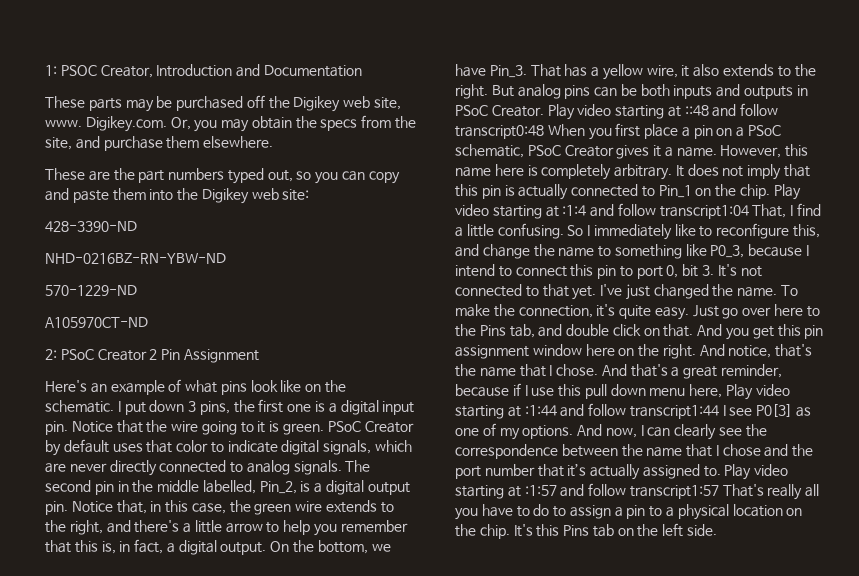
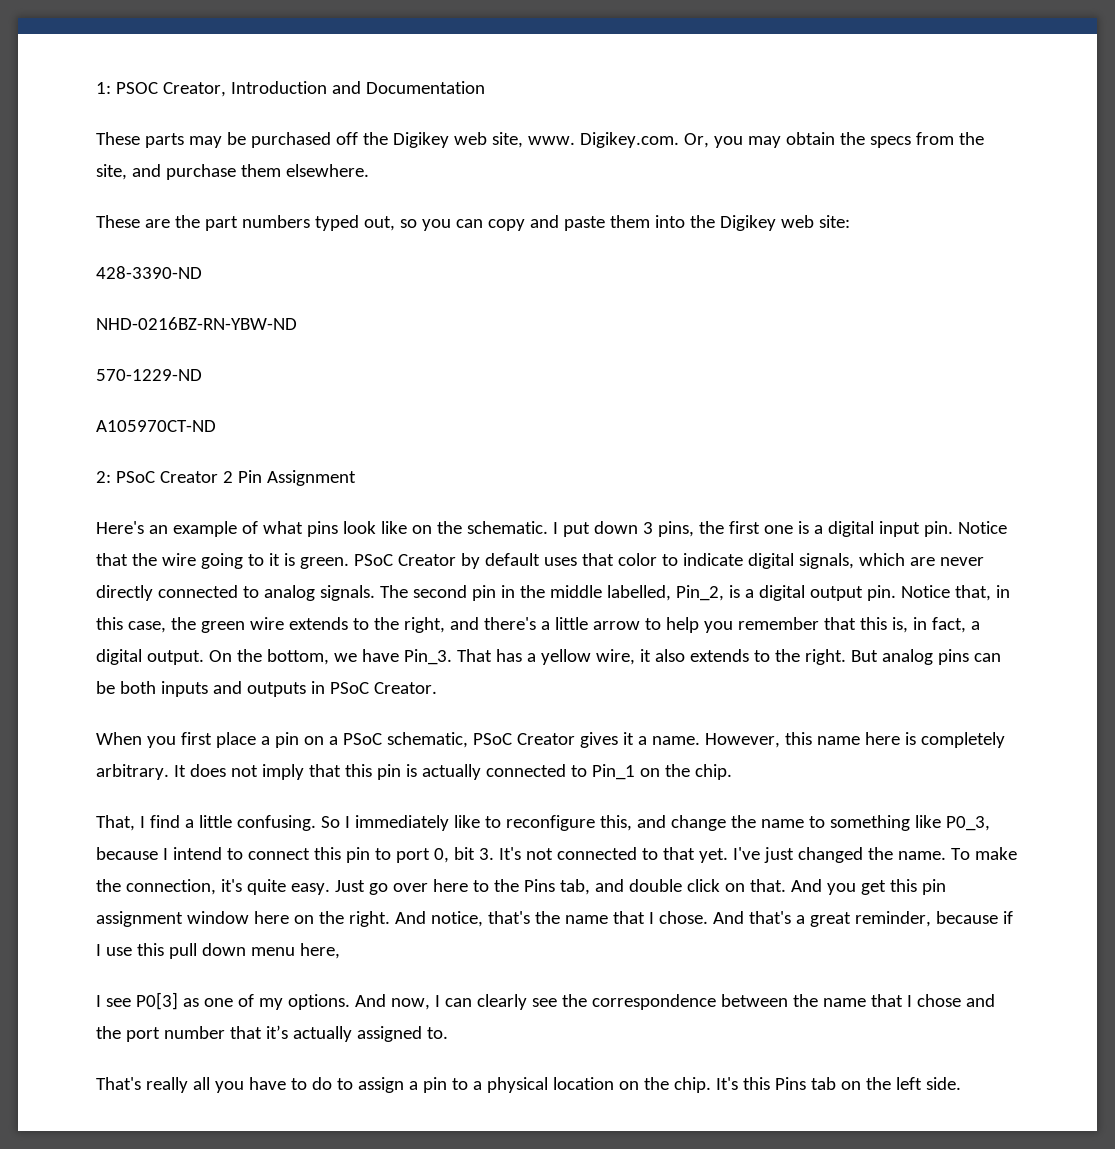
- But analog pins can be both inputs and outputs in PSoC Creator. Play video starting at ::48 and follow transcript0:48 When you first place a pin on a PSoC schematic, PSoC Creator gives it a name.
+ But analog pins can be both inputs and outputs in PSoC Creator.
+ When you first place a pin on a PSoC schematic, PSoC Creator gives it a name.
- It does not imply that this pin is actually connected to Pin_1 on the chip. Play video starting at :1:4 and follow transcript1:04 That, I find a little confusing.
+ It does not imply that this pin is actually connected to Pin_1 on the chip.
+ That, I find a little confusing.
- And that's a great reminder, because if I use this pull down menu here, Play video starting at :1:44 and follow transcript1:44 I see P0[3] as one of my options.
+ And that's a great reminder, because if I use this pull down menu here,
+ I see P0[3] as one of my options.
- And now, I can clearly see the correspondence between the name that I chose and the port number that it’s actually assigned to. Play video starting at :1:57 and follow transcript1:57 That's really all you have to do to assign a pin to a physical location on the chip.
+ And now, I can clearly see the correspondence between the name that I chose and the port number that it’s actually assigned to.
+ That's really all you have to do to assign a pin to a physical location on the chip.

